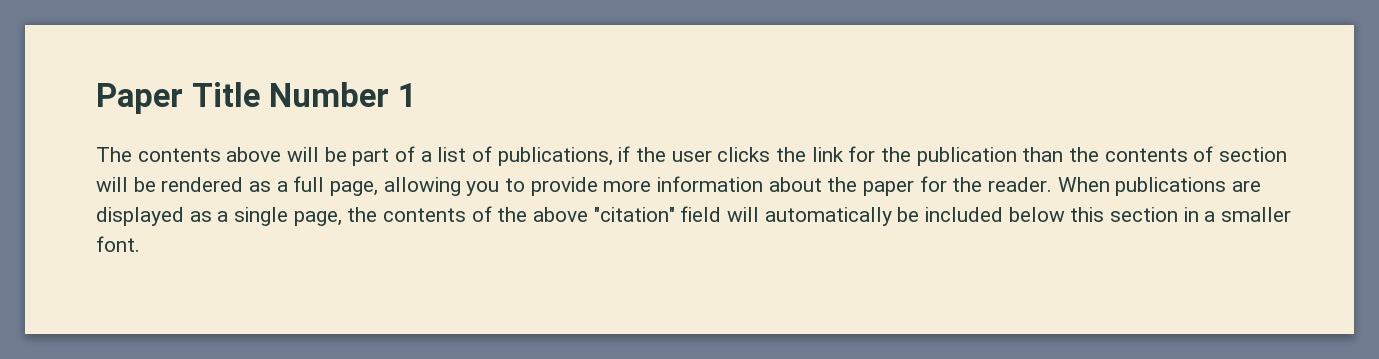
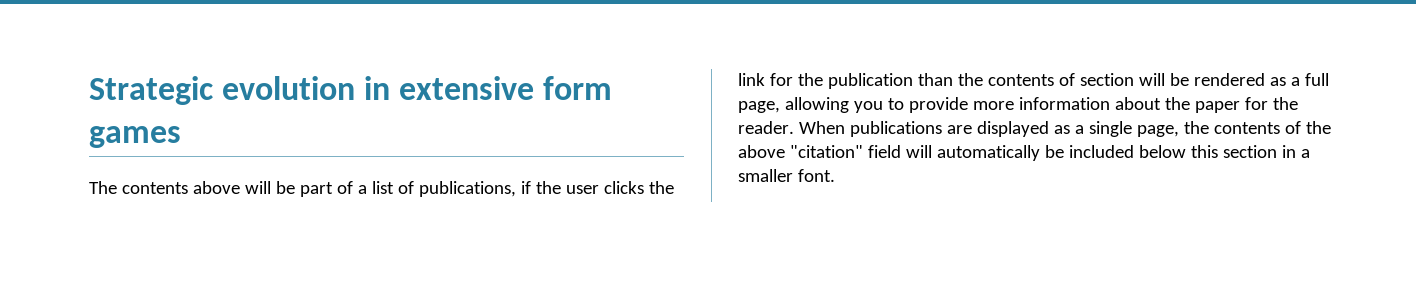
- Paper Title Number 1
+ Strategic evolution in extensive form games

